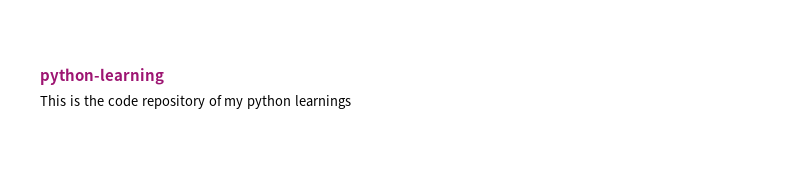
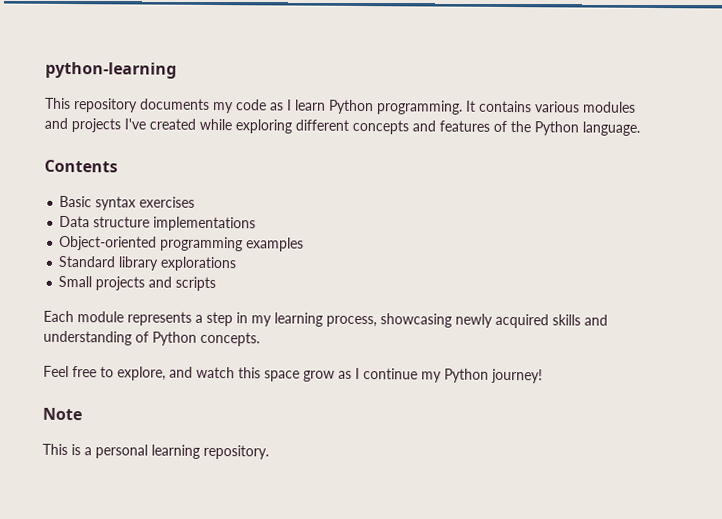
- This is the code repository of my python learnings
+ This repository documents my code as I learn Python programming. It contains various modules and projects I've created while exploring different concepts and features of the Python language.
+ Contents
+ Basic syntax exercises
+ Data structure implementations
+ Object-oriented programming examples
+ Standard library explorations
+ Small projects and scripts
+ Each module represents a step in my learning process, showcasing newly acquired skills and understanding of Python concepts.
+ Feel free to explore, and watch this space grow as I continue my Python journey!
+ Note
+ This is a personal learning repository.

